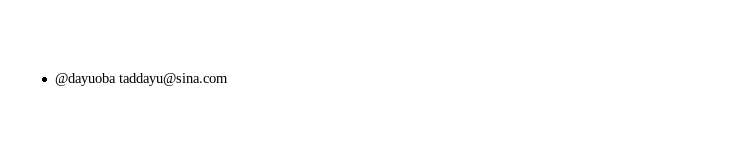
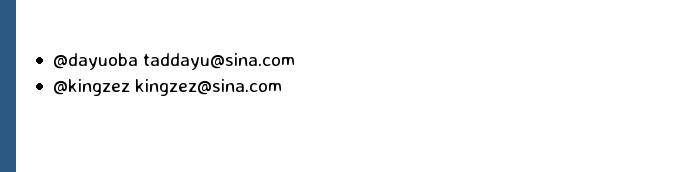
+ @kingzez kingzez@sina.com

